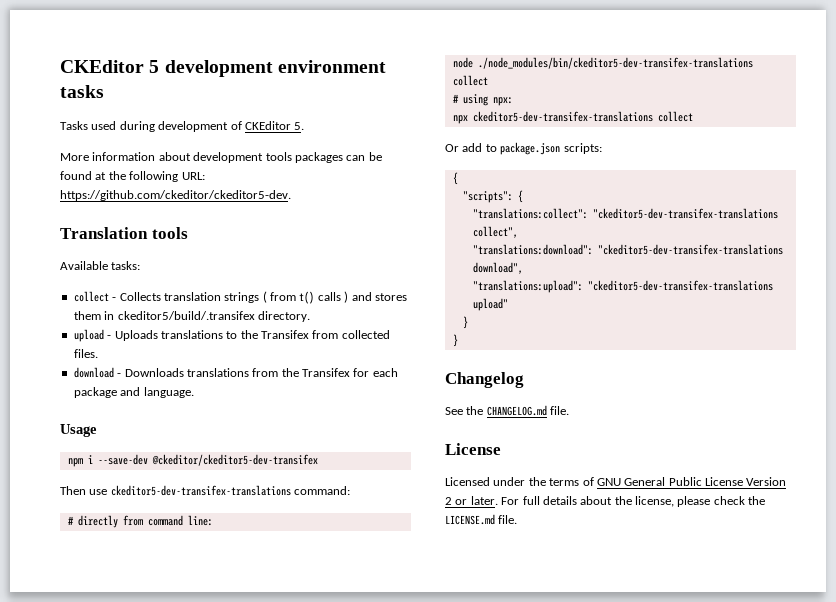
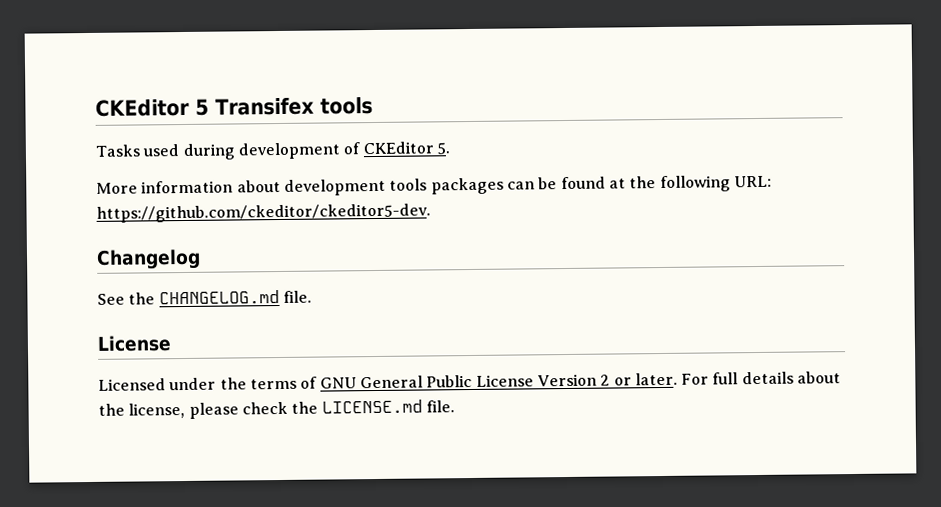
- CKEditor 5 development environment tasks
+ CKEditor 5 Transifex tools
- Translation tools
- Available tasks:
- collect - Collects translation strings ( from t() calls ) and stores them in ckeditor5/build/.transifex directory.
- upload - Uploads translations to the Transifex from collected files.
- download - Downloads translations from the Transifex for each package and language.
- Usage
- npm i --save-dev @ckeditor/ckeditor5-dev-transifex
- Then use ckeditor5-dev-transifex-translations command:
- # directly from command line:
- node ./node_modules/bin/ckeditor5-dev-transifex-translations collect
- # using npx:
- npx ckeditor5-dev-transifex-translations collect
- Or add to package.json scripts:
- {
- "scripts": {
- "translations:collect": "ckeditor5-dev-transifex-translations collect",
- "translations:download": "ckeditor5-dev-transifex-translations download",
- "translations:upload": "ckeditor5-dev-transifex-translations upload"
- }
- }

